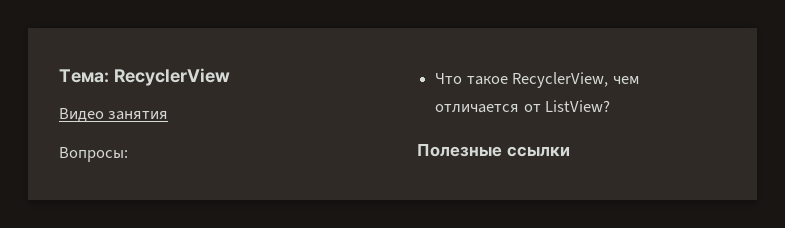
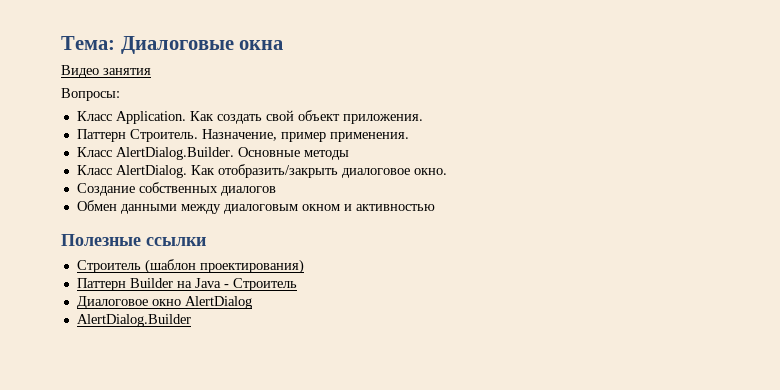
- Тема: RecyclerView
+ Тема: Диалоговые окна
- Что такое RecyclerView, чем отличается от ListView?
+ Класс Application. Как создать свой объект приложения.
+ Паттерн Строитель. Назначение, пример применения.
+ Класс AlertDialog.Builder. Основные методы
+ Класс AlertDialog. Как отобразить/закрыть диалоговое окно.
+ Создание собственных диалогов
+ Обмен данными между диалоговым окном и активностью
  Полезные ссылки
+ Строитель (шаблон проектирования)
+ Паттерн Builder на Java - Строитель
+ Диалоговое окно AlertDialog
+ AlertDialog.Builder

